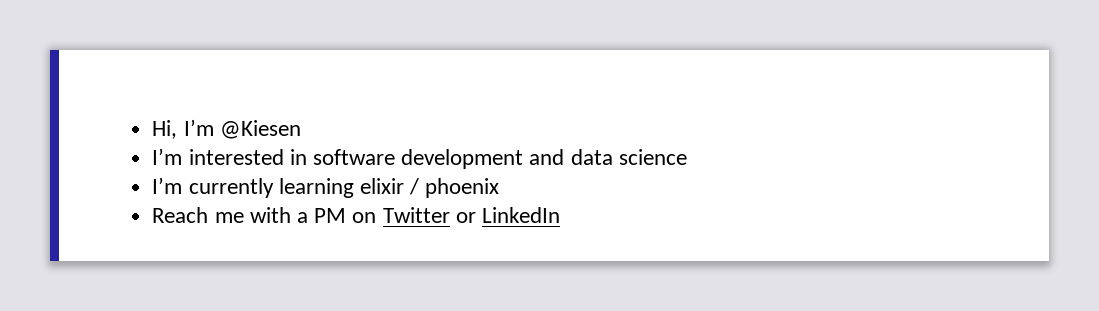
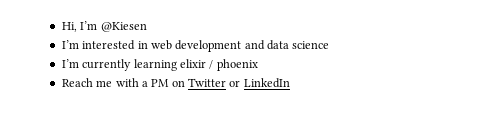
- I’m interested in software development and data science
+ I’m interested in web development and data science

